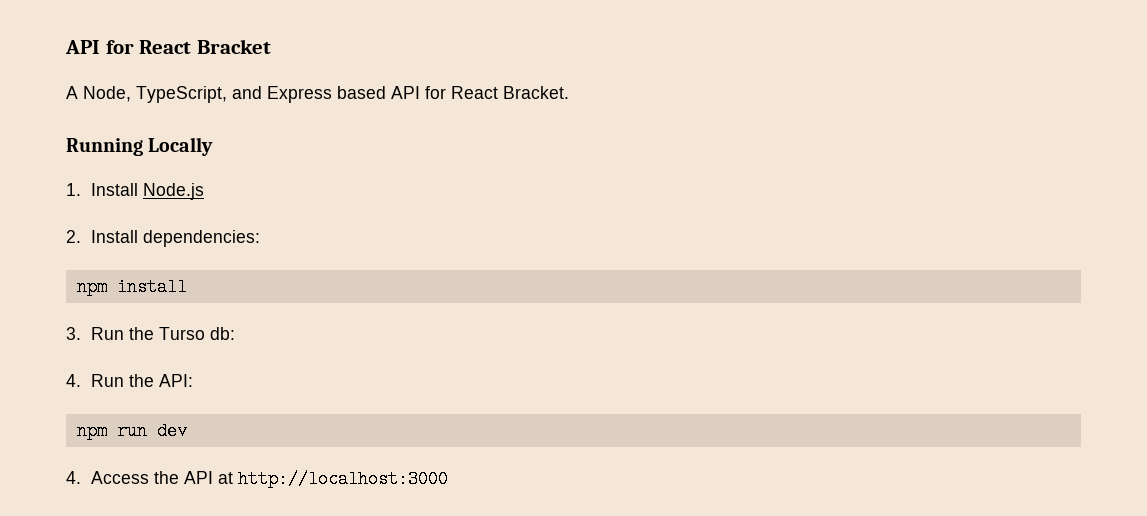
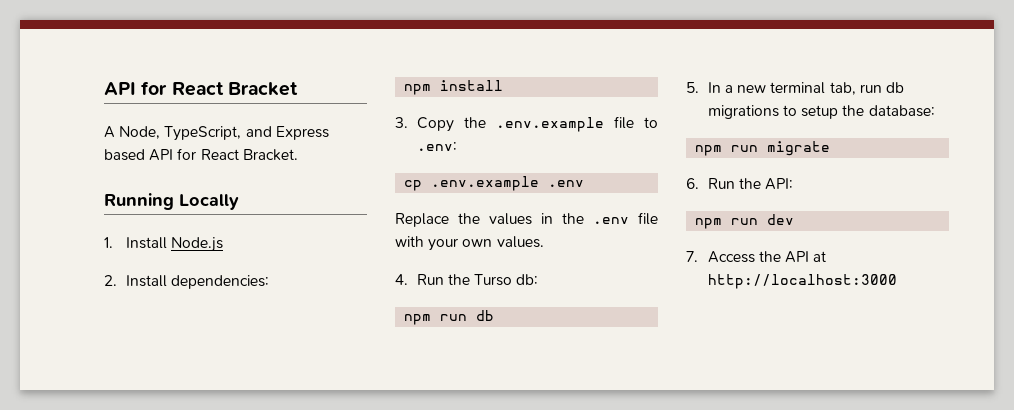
- 3. Run the Turso db:
- 4. Run the API:
+ 3. Copy the .env.example file to .env:
+ cp .env.example .env
+ Replace the values in the .env file with your own values.
+ 4. Run the Turso db:
+ npm run db
+ 5. In a new terminal tab, run db migrations to setup the database:
+ npm run migrate
+ 6. Run the API:
- 4. Access the API at http://localhost:3000
+ 7. Access the API at http://localhost:3000

